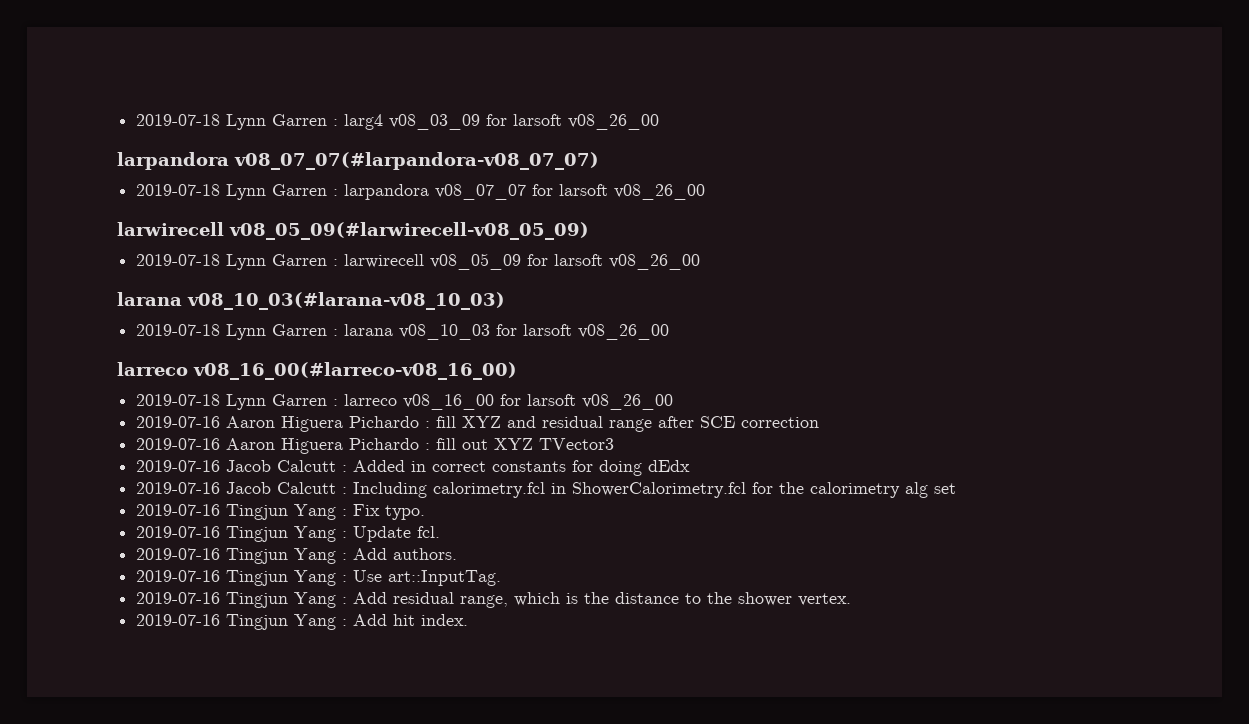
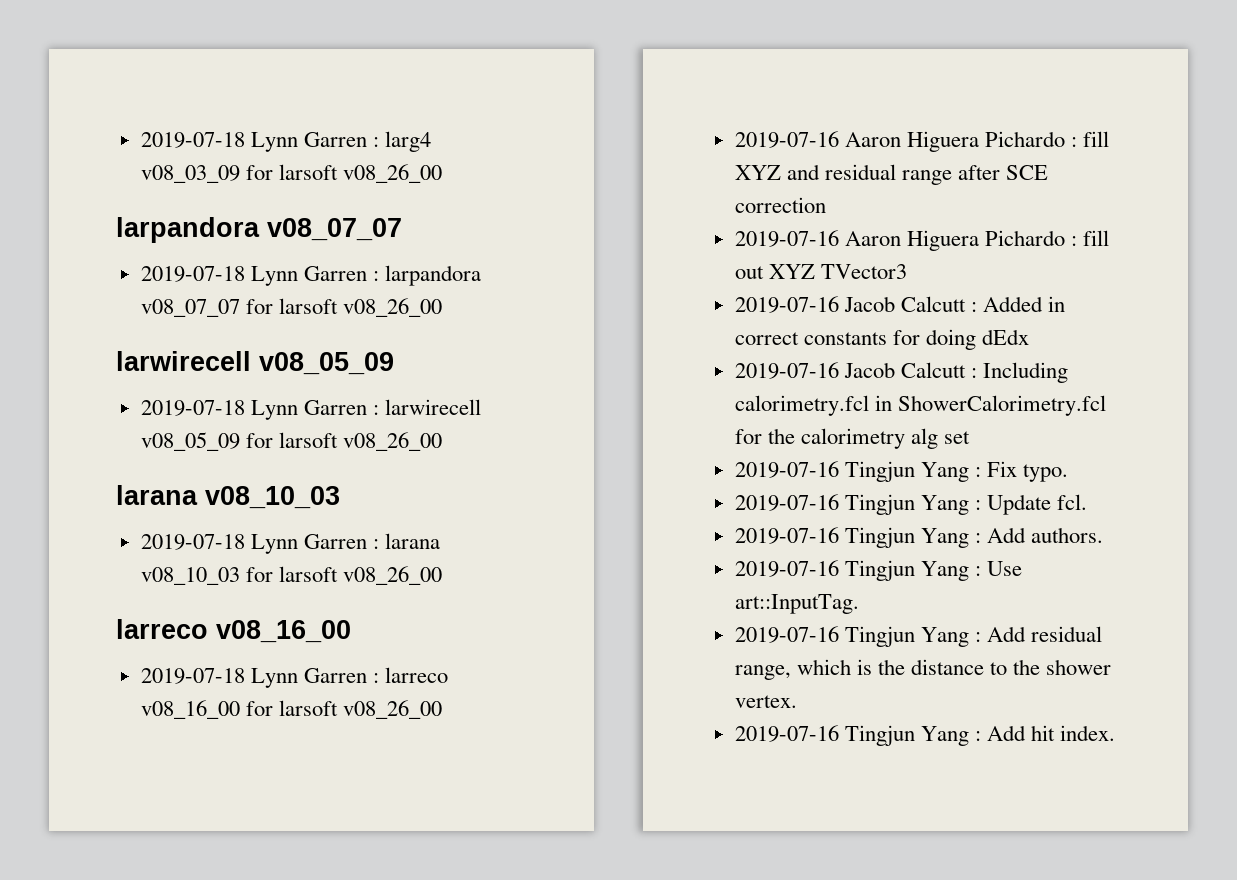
  2019-07-18 Lynn Garren : larg4 v08_03_09 for larsoft v08_26_00
- larpandora v08_07_07(#larpandora-v08_07_07)
+ larpandora v08_07_07
  2019-07-18 Lynn Garren : larpandora v08_07_07 for larsoft v08_26_00
- larwirecell v08_05_09(#larwirecell-v08_05_09)
+ larwirecell v08_05_09
  2019-07-18 Lynn Garren : larwirecell v08_05_09 for larsoft v08_26_00
- larana v08_10_03(#larana-v08_10_03)
+ larana v08_10_03
  2019-07-18 Lynn Garren : larana v08_10_03 for larsoft v08_26_00
- larreco v08_16_00(#larreco-v08_16_00)
+ larreco v08_16_00

